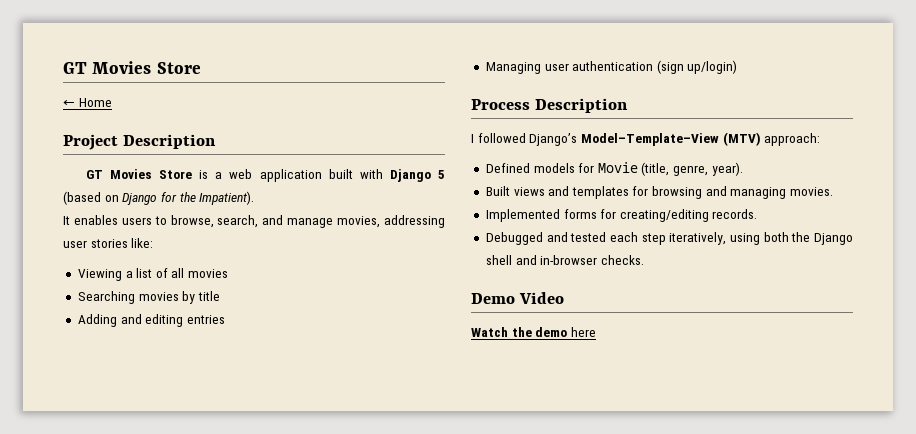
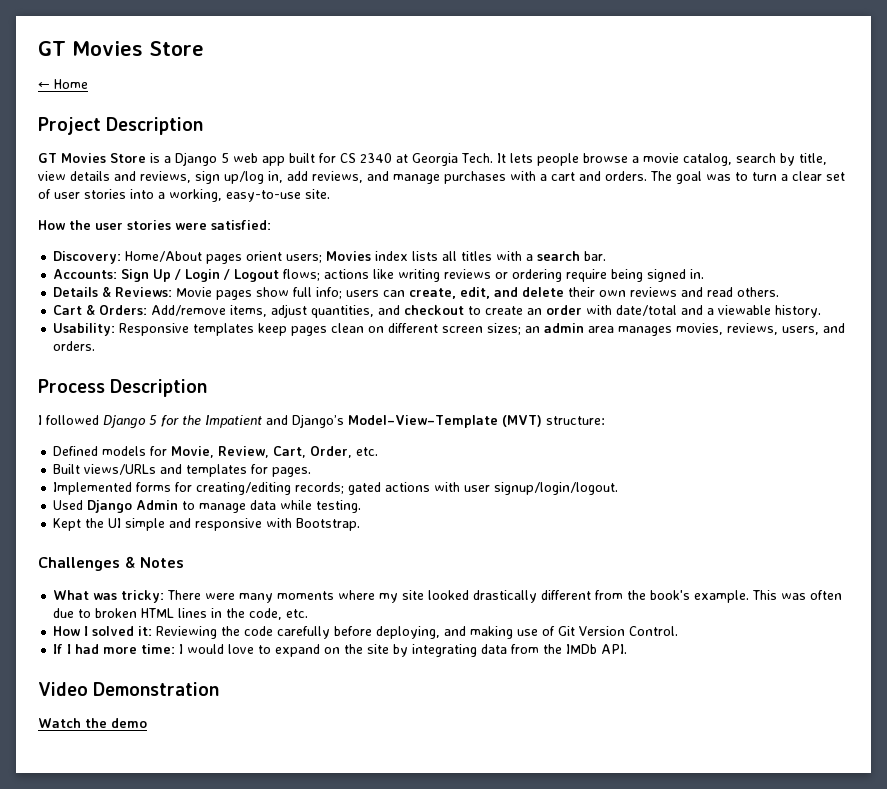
- GT Movies Store is a web application built with Django 5 (based on Django for the Impatient).
- It enables users to browse, search, and manage movies, addressing user stories like:
- Viewing a list of all movies
- Searching movies by title
- Adding and editing entries
- Managing user authentication (sign up/login)
+ GT Movies Store is a Django 5 web app built for CS 2340 at Georgia Tech. It lets people browse a movie catalog, search by title, view details and reviews, sign up/log in, add reviews, and manage purchases with a cart and orders. The goal was to turn a clear set of user stories into a working, easy-to-use site.
+ How the user stories were satisfied:
+ Discovery: Home/About pages orient users; Movies index lists all titles with a search bar.
+ Accounts: Sign Up / Login / Logout flows; actions like writing reviews or ordering require being signed in.
+ Details & Reviews: Movie pages show full info; users can create, edit, and delete their own reviews and read others.
+ Cart & Orders: Add/remove items, adjust quantities, and checkout to create an order with date/total and a viewable history.
+ Usability: Responsive templates keep pages clean on different screen sizes; an admin area manages movies, reviews, users, and orders.
  Process Description
- I followed Django’s Model–Template–View (MTV) approach:
- Defined models for Movie (title, genre, year).
+ I followed Django 5 for the Impatient and Django’s Model–View–Template (MVT) structure:
+ Defined models for Movie, Review, Cart, Order, etc.
- Built views and templates for browsing and managing movies.
+ Built views/URLs and templates for pages.
- Implemented forms for creating/editing records.
- Debugged and tested each step iteratively, using both the Django shell and in-browser checks.
- Demo Video
+ Implemented forms for creating/editing records; gated actions with user signup/login/logout.
+ Used Django Admin to manage data while testing.
+ Kept the UI simple and responsive with Bootstrap.
+ Challenges & Notes
+ What was tricky: There were many moments where my site looked drastically different from the book's example. This was often due to broken HTML lines in the code, etc.
+ How I solved it: Reviewing the code carefully before deploying, and making use of Git Version Control.
+ If I had more time: I would love to expand on the site by integrating data from the IMDb API.
+ Video Demonstration
- Watch the demo here
+ Watch the demo

